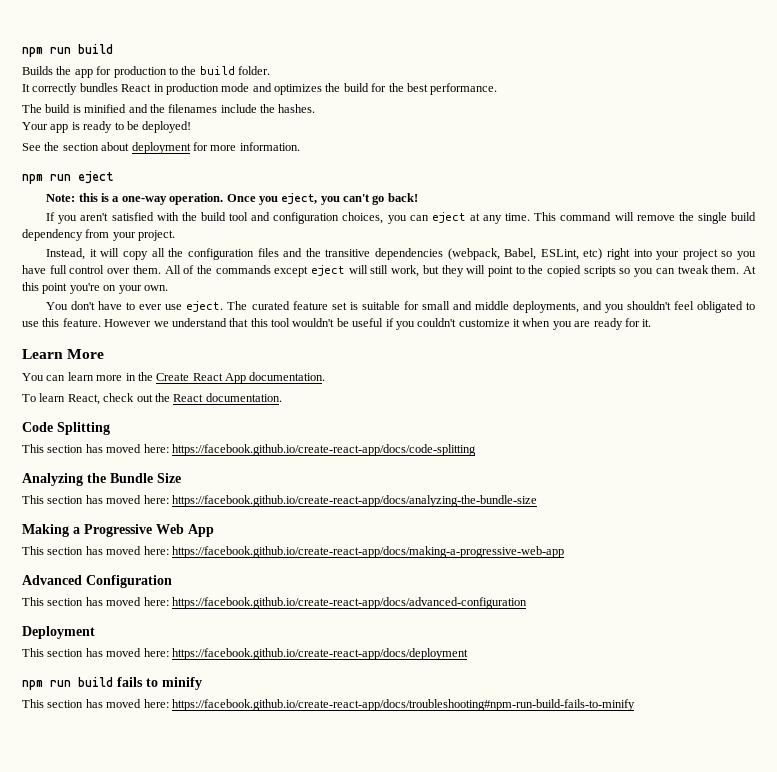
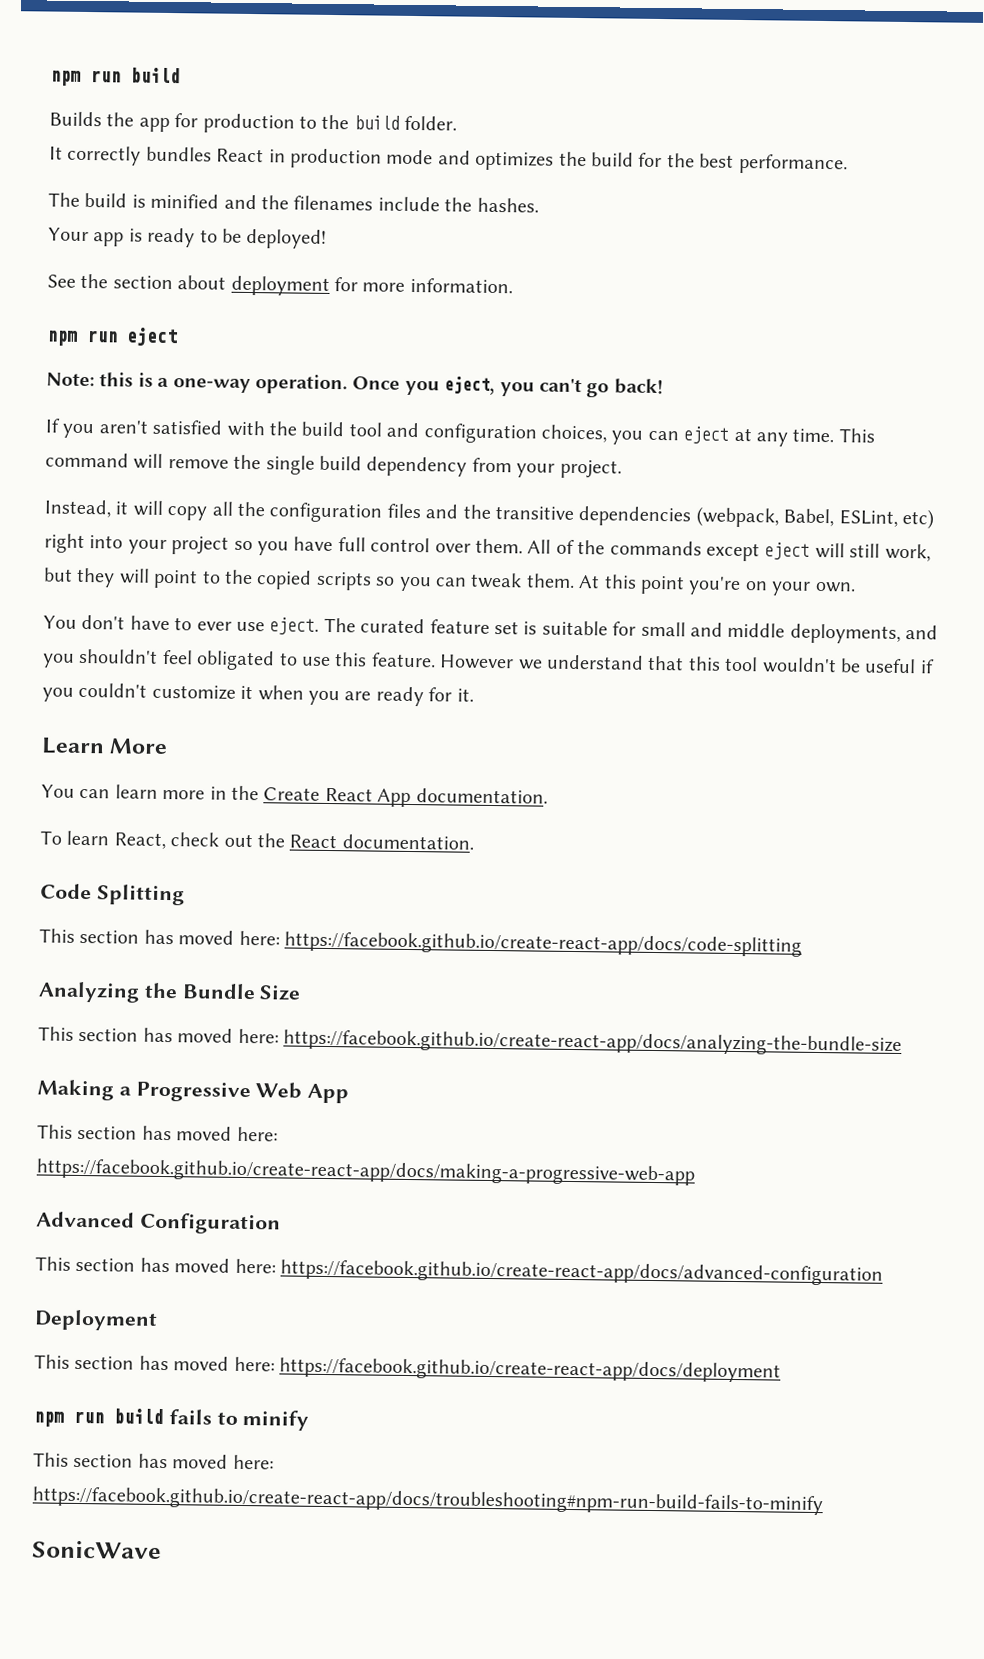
+ SonicWave

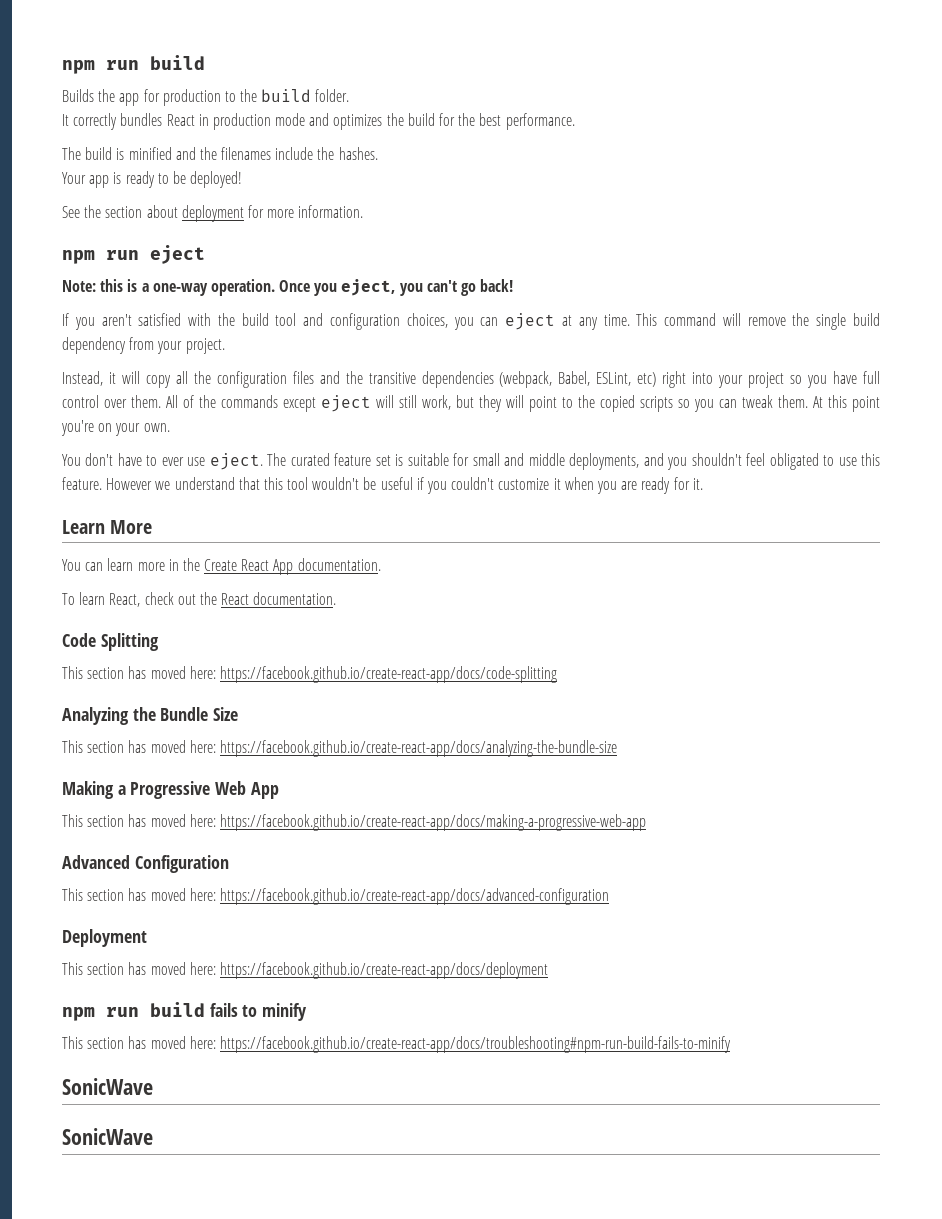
  This section has moved here: https://facebook.github.io/create-react-app/docs/troubleshooting#npm-run-build-fails-to-minify
+ SonicWave

